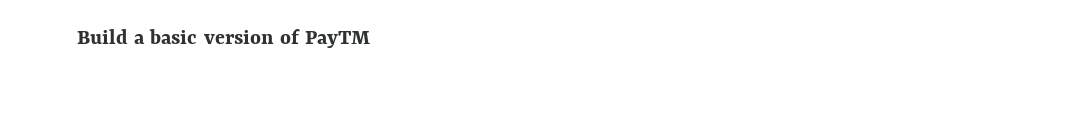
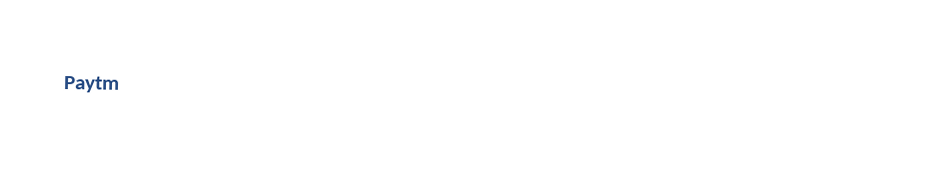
- Build a basic version of PayTM
+ Paytm

